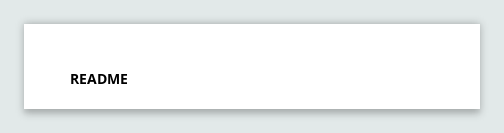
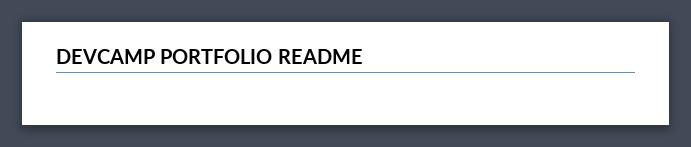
- README
+ DEVCAMP PORTFOLIO README

